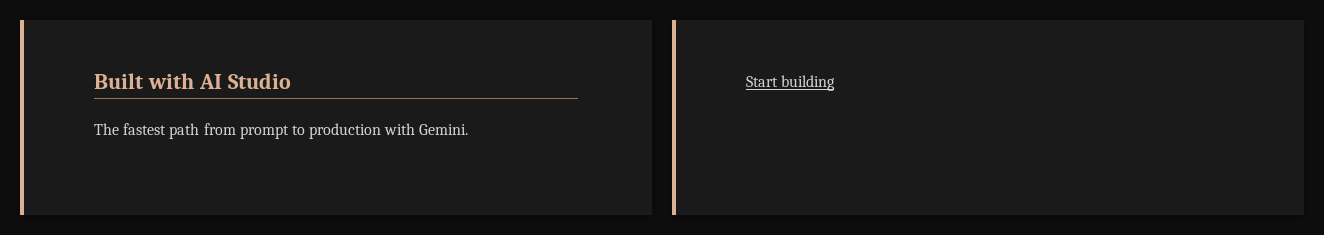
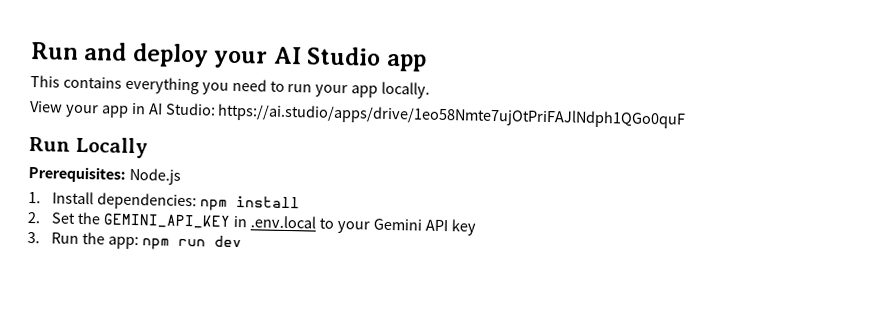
- Built with AI Studio
- The fastest path from prompt to production with Gemini.
- Start building
+ Run and deploy your AI Studio app
+ This contains everything you need to run your app locally.
+ View your app in AI Studio: https://ai.studio/apps/drive/1eo58Nmte7ujOtPriFAJlNdph1QGo0quF
+ Run Locally
+ Prerequisites: Node.js
+ 1. Install dependencies: npm install
+ 2. Set the GEMINI_API_KEY in .env.local to your Gemini API key
+ 3. Run the app: npm run dev

